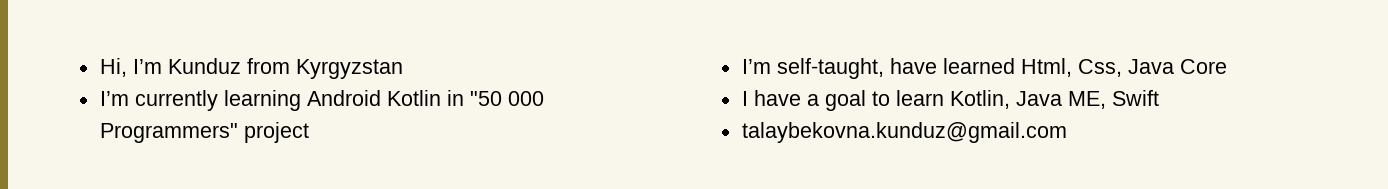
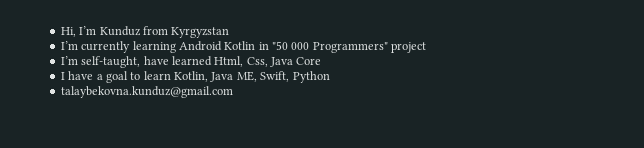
- I have a goal to learn Kotlin, Java ME, Swift
+ I have a goal to learn Kotlin, Java ME, Swift, Python

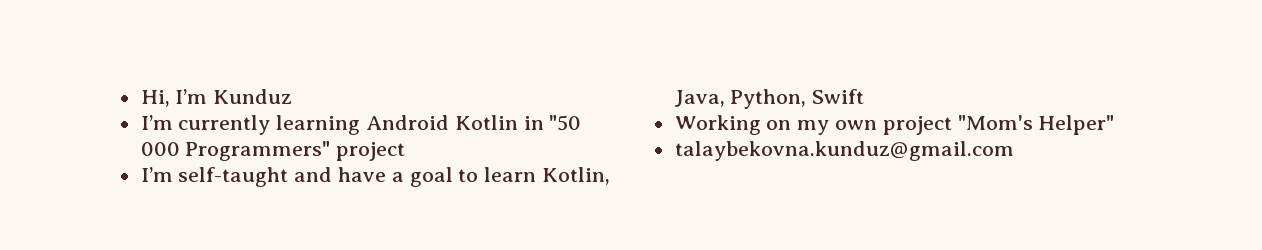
- Hi, I’m Kunduz from Kyrgyzstan
+ Hi, I’m Kunduz
- I’m self-taught, have learned Html, Css, Java Core
- I have a goal to learn Kotlin, Java ME, Swift, Python
+ I’m self-taught and have a goal to learn Kotlin, Java, Python, Swift
+ Working on my own project "Mom's Helper"

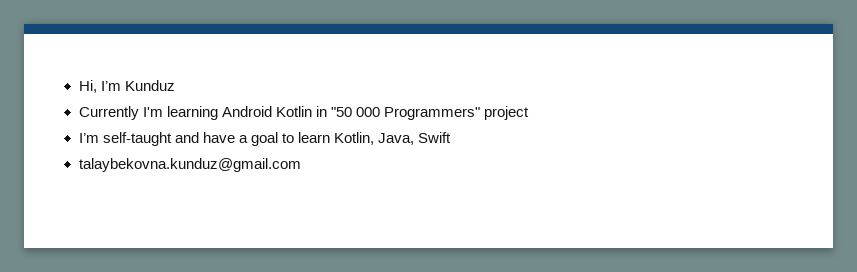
- I’m currently learning Android Kotlin in "50 000 Programmers" project
+ Currently I'm learning Android Kotlin in "50 000 Programmers" project
- I’m self-taught and have a goal to learn Kotlin, Java, Python, Swift
+ I’m self-taught and have a goal to learn Kotlin, Java, Swift
- Working on my own project "Mom's Helper"

